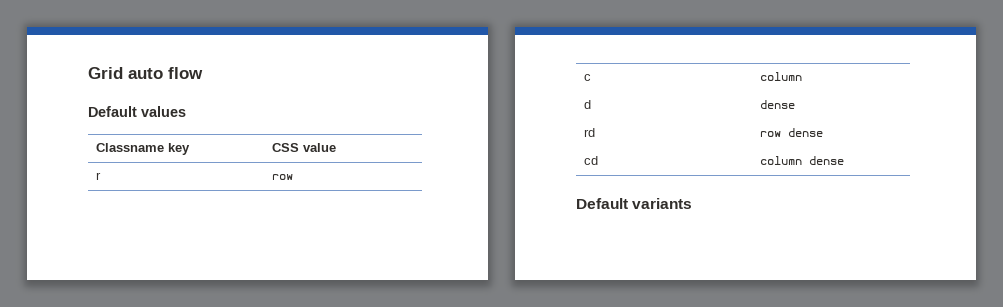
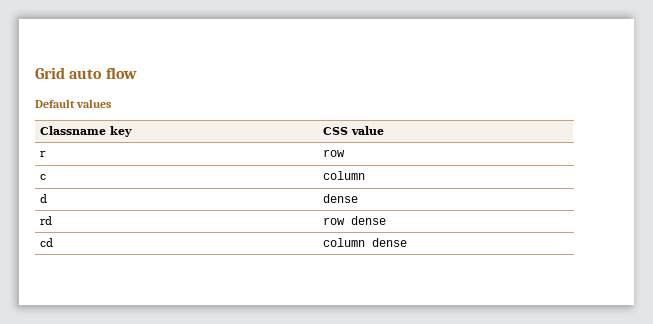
- Default variants

